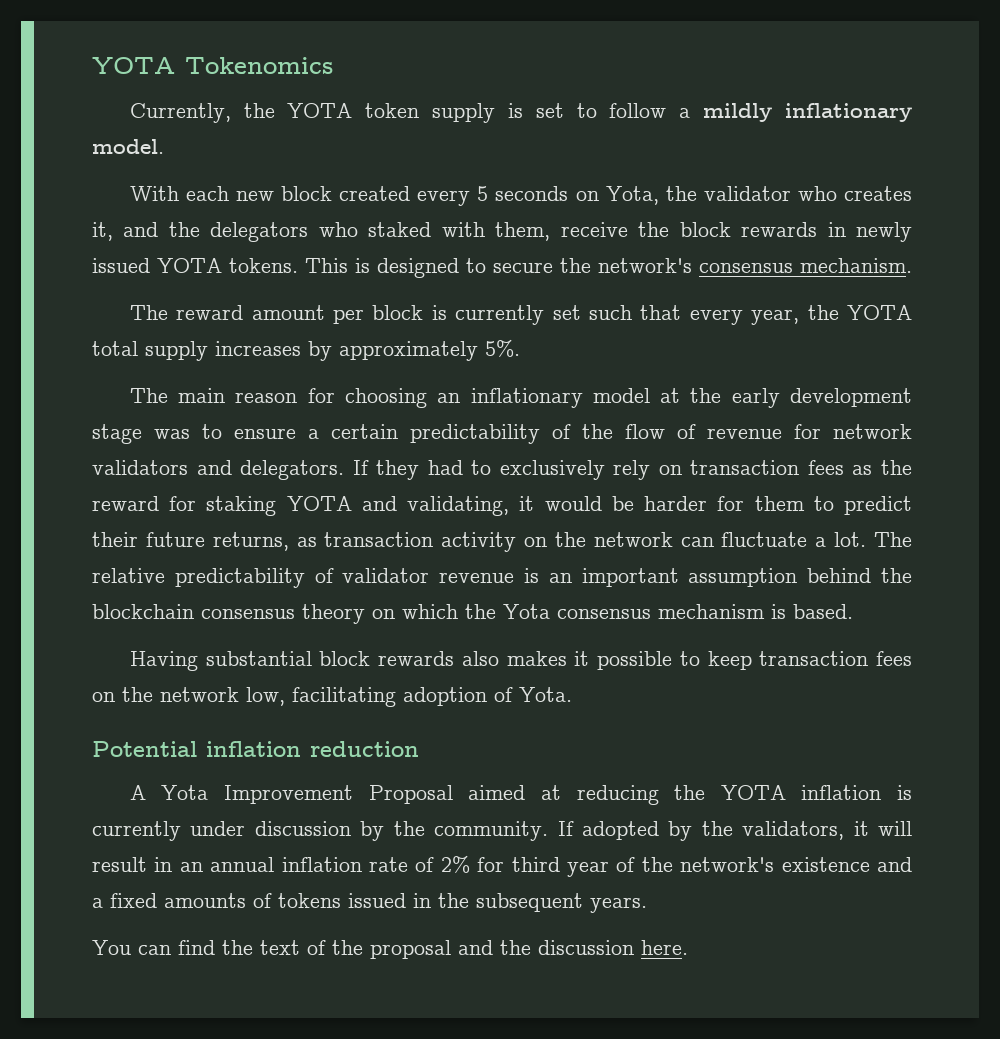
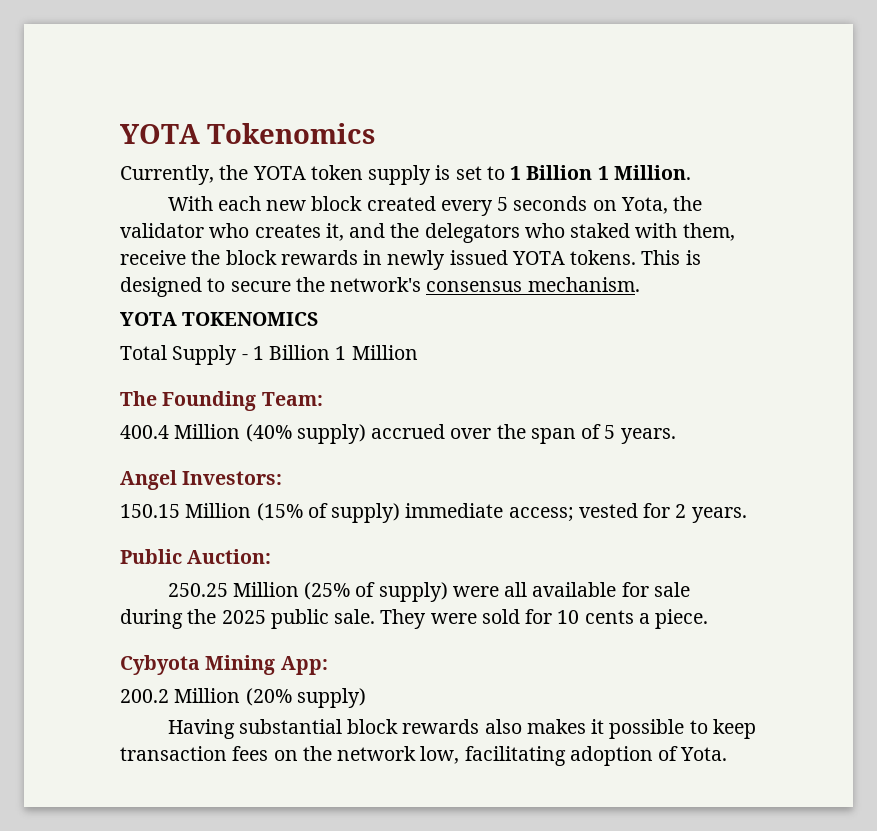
- Currently, the YOTA token supply is set to follow a mildly inflationary model.
+ Currently, the YOTA token supply is set to 1 Billion 1 Million.
- The reward amount per block is currently set such that every year, the YOTA total supply increases by approximately 5%.
- The main reason for choosing an inflationary model at the early development stage was to ensure a certain predictability of the flow of revenue for network validators and delegators. If they had to exclusively rely on transaction fees as the reward for staking YOTA and validating, it would be harder for them to predict their future returns, as transaction activity on the network can fluctuate a lot. The relative predictability of validator revenue is an important assumption behind the blockchain consensus theory on which the Yota consensus mechanism is based.
+ YOTA TOKENOMICS
+ Total Supply - 1 Billion 1 Million
+ The Founding Team:
+ 400.4 Million (40% supply) accrued over the span of 5 years.
+ Angel Investors:
+ 150.15 Million (15% of supply) immediate access; vested for 2 years.
+ Public Auction:
+ 250.25 Million (25% of supply) were all available for sale during the 2025 public sale. They were sold for 10 cents a piece.
+ Cybyota Mining App:
+ 200.2 Million (20% supply)
- Potential inflation reduction
- A Yota Improvement Proposal aimed at reducing the YOTA inflation is currently under discussion by the community. If adopted by the validators, it will result in an annual inflation rate of 2% for third year of the network's existence and a fixed amounts of tokens issued in the subsequent years.
- You can find the text of the proposal and the discussion here.

